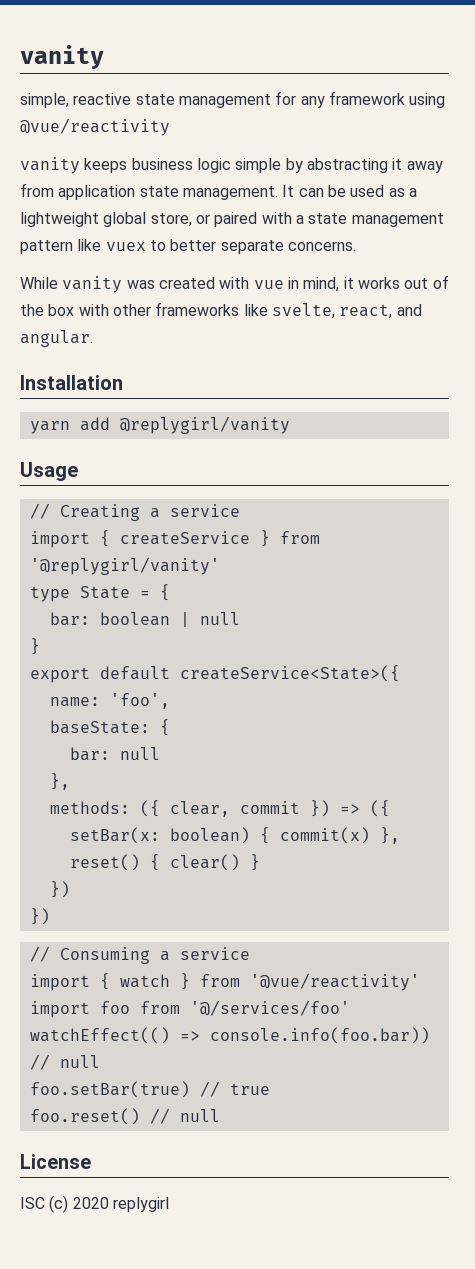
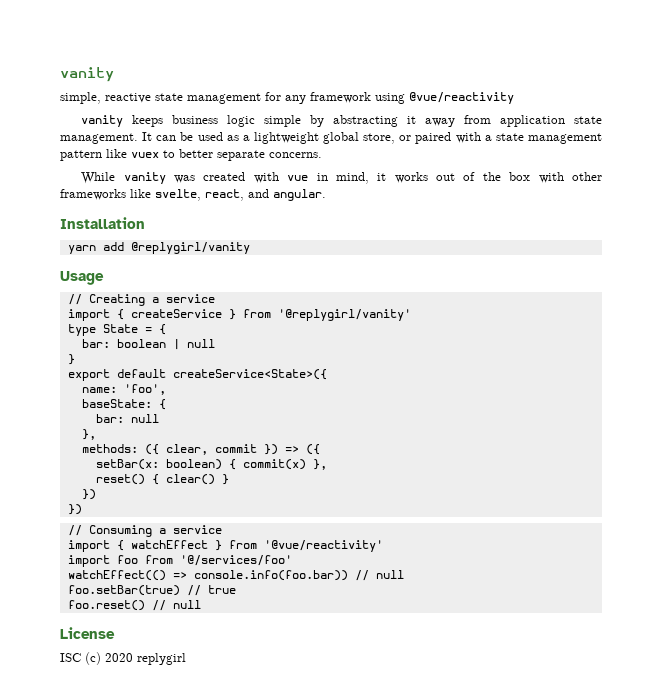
- import { watch } from '@vue/reactivity'
+ import { watchEffect } from '@vue/reactivity'

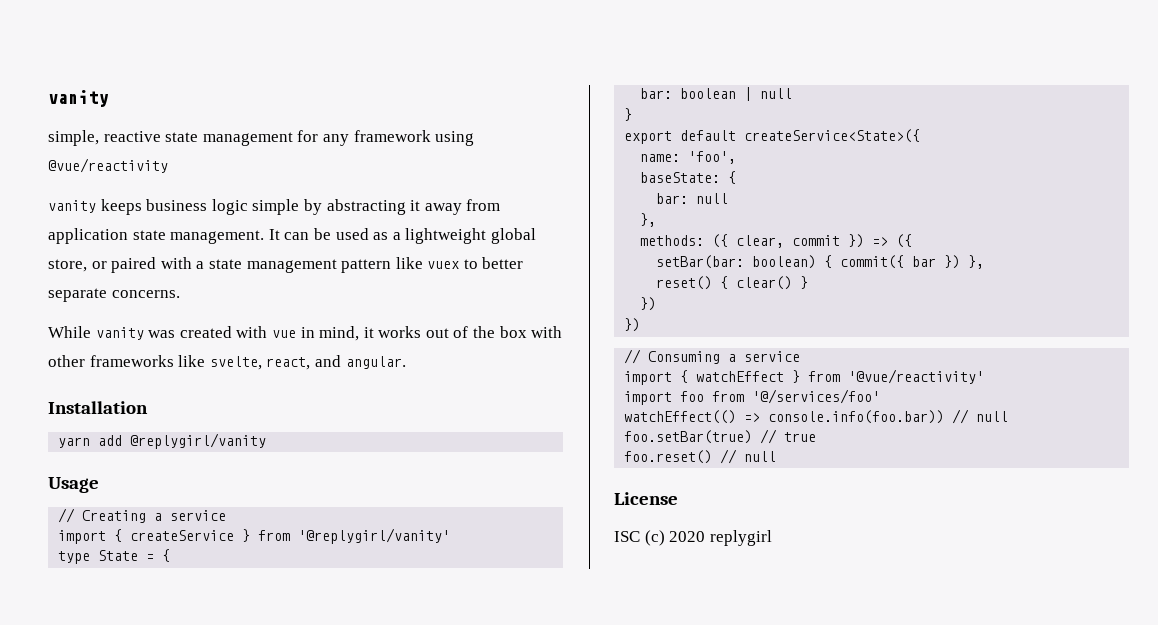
- setBar(x: boolean) { commit(x) },
+ setBar(bar: boolean) { commit({ bar }) },

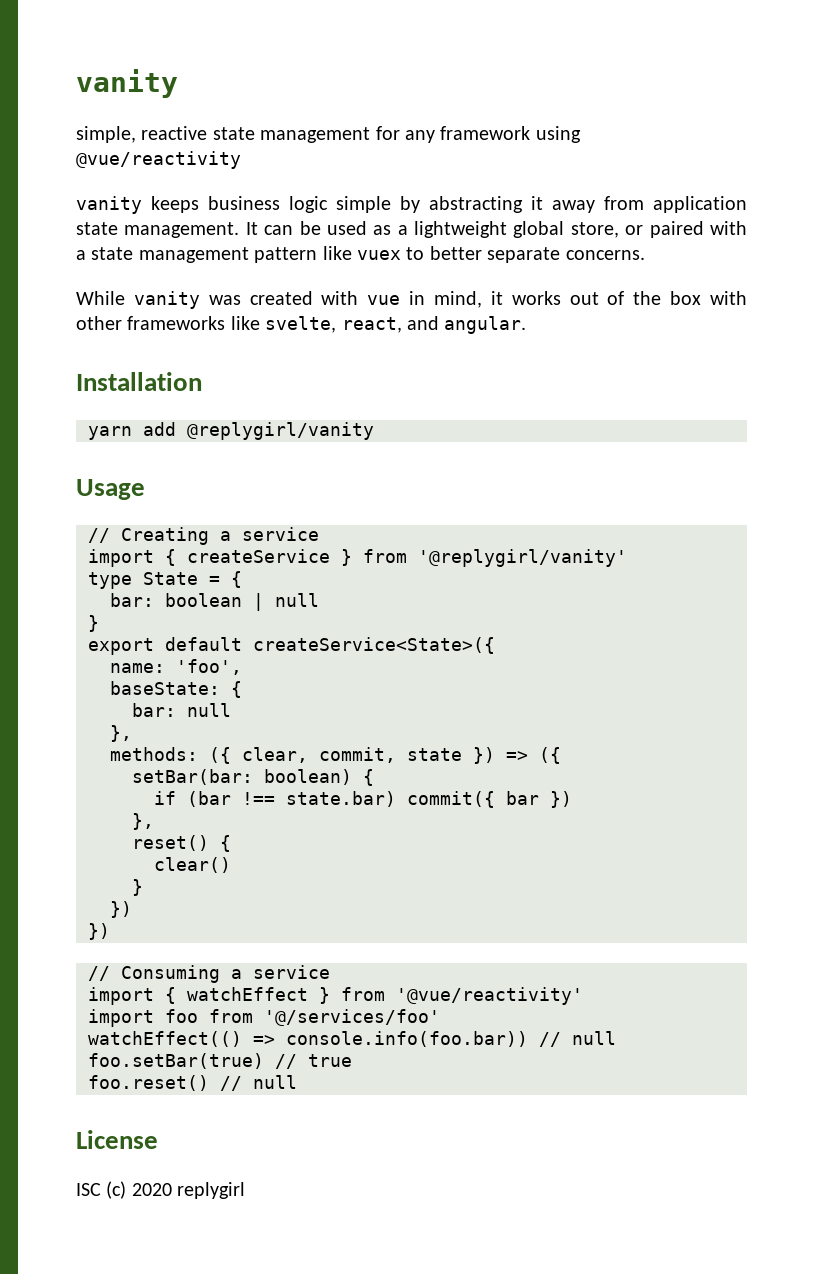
- methods: ({ clear, commit }) => ({
+ methods: ({ clear, commit, state }) => ({
- setBar(bar: boolean) { commit({ bar }) },
+ setBar(bar: boolean) {
+ if (bar !== state.bar) commit({ bar })
+ },
- reset() { clear() }
+ reset() {
+ clear()
+ }

